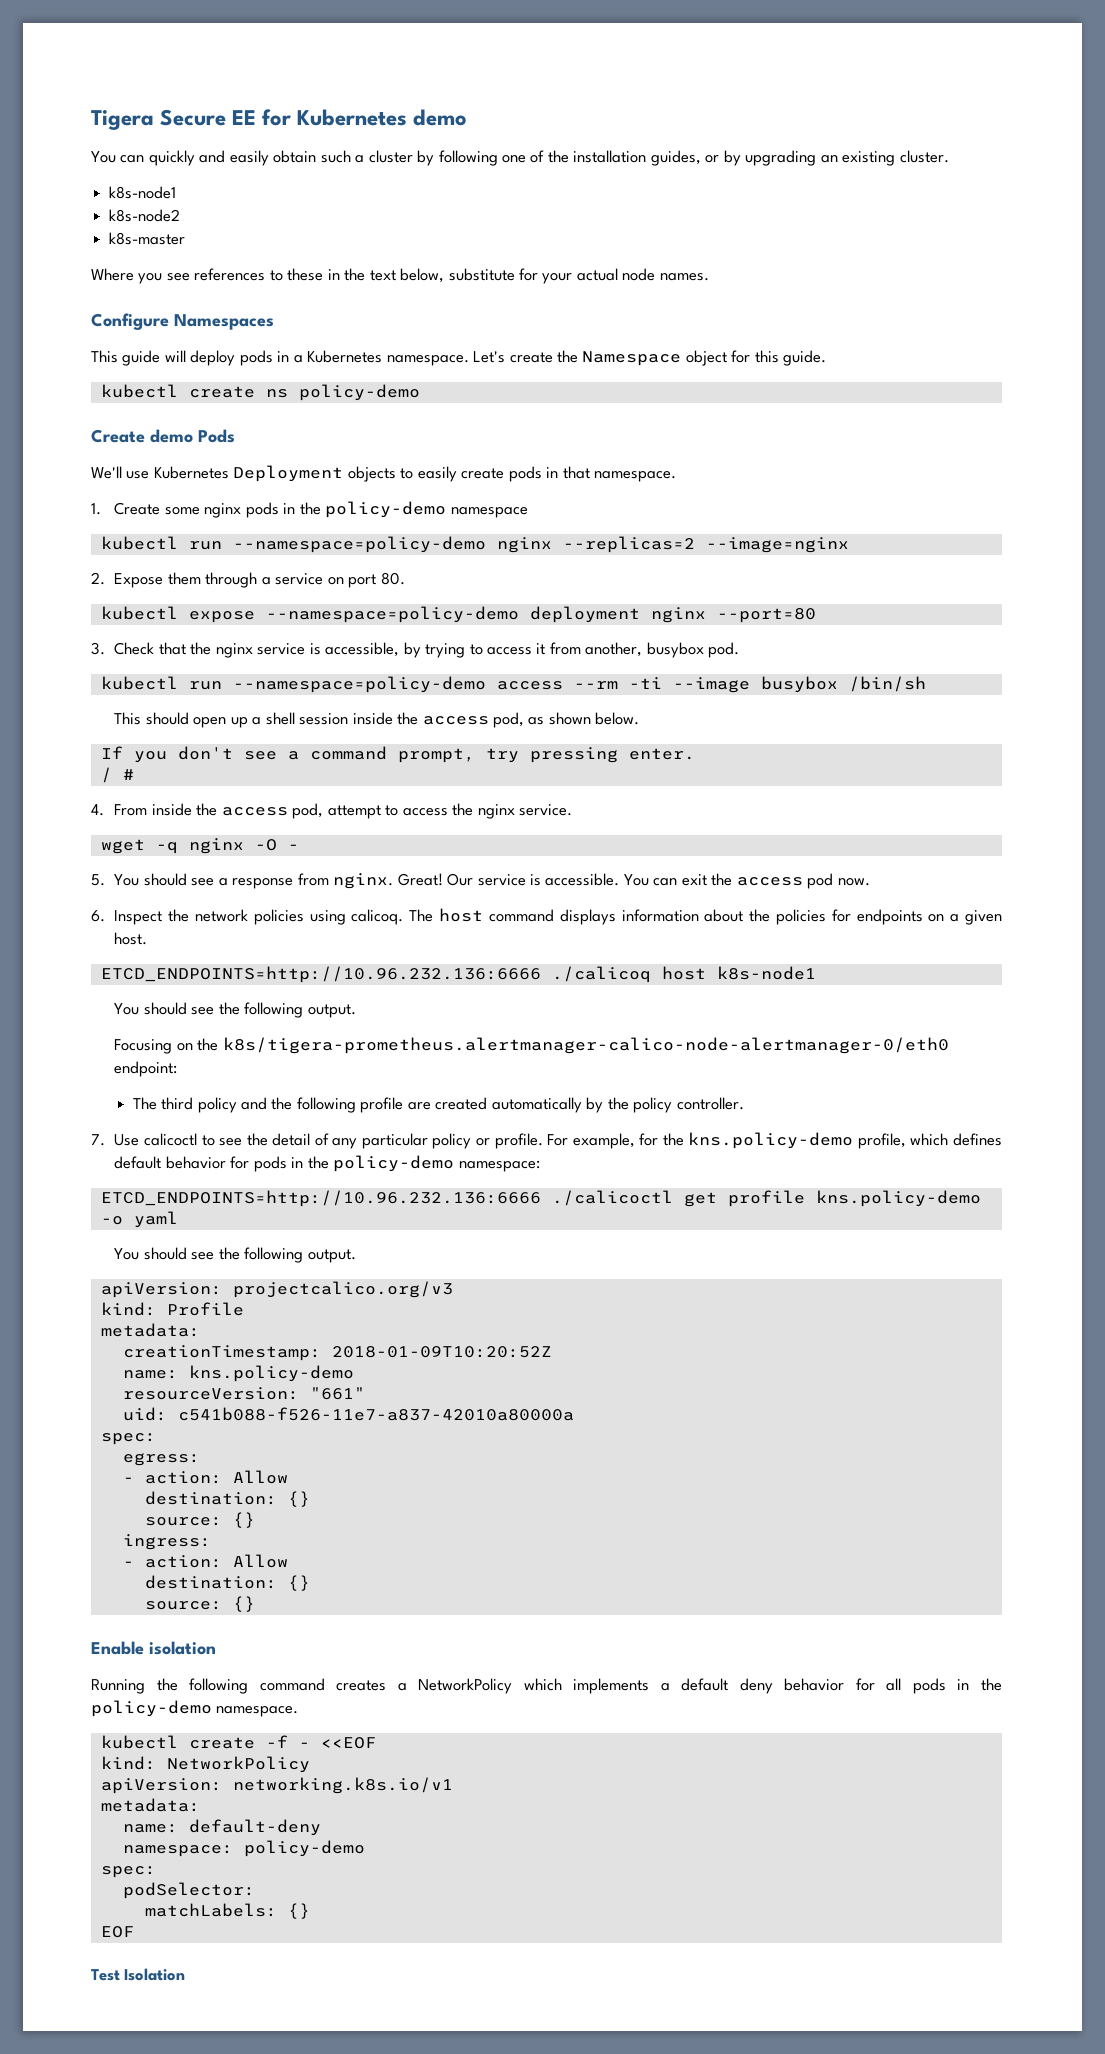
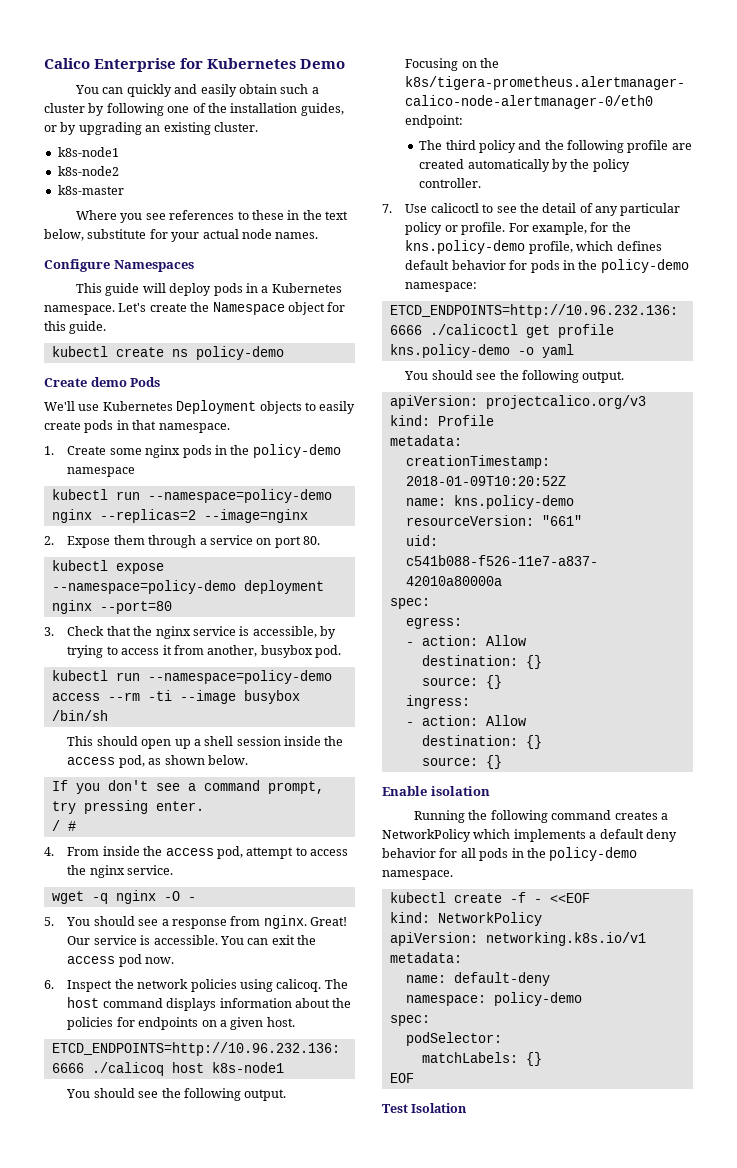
- Tigera Secure EE for Kubernetes demo
+ Calico Enterprise for Kubernetes Demo

